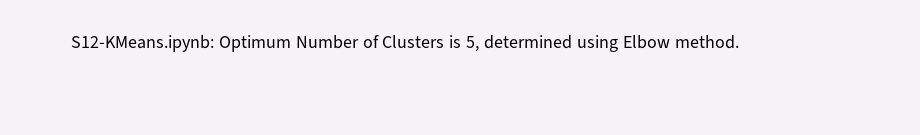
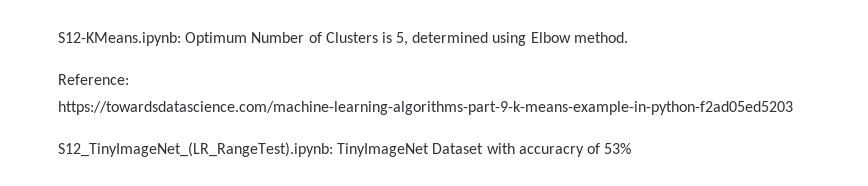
+ Reference: https://towardsdatascience.com/machine-learning-algorithms-part-9-k-means-example-in-python-f2ad05ed5203
+ S12_TinyImageNet_(LR_RangeTest).ipynb: TinyImageNet Dataset with accuracry of 53%

